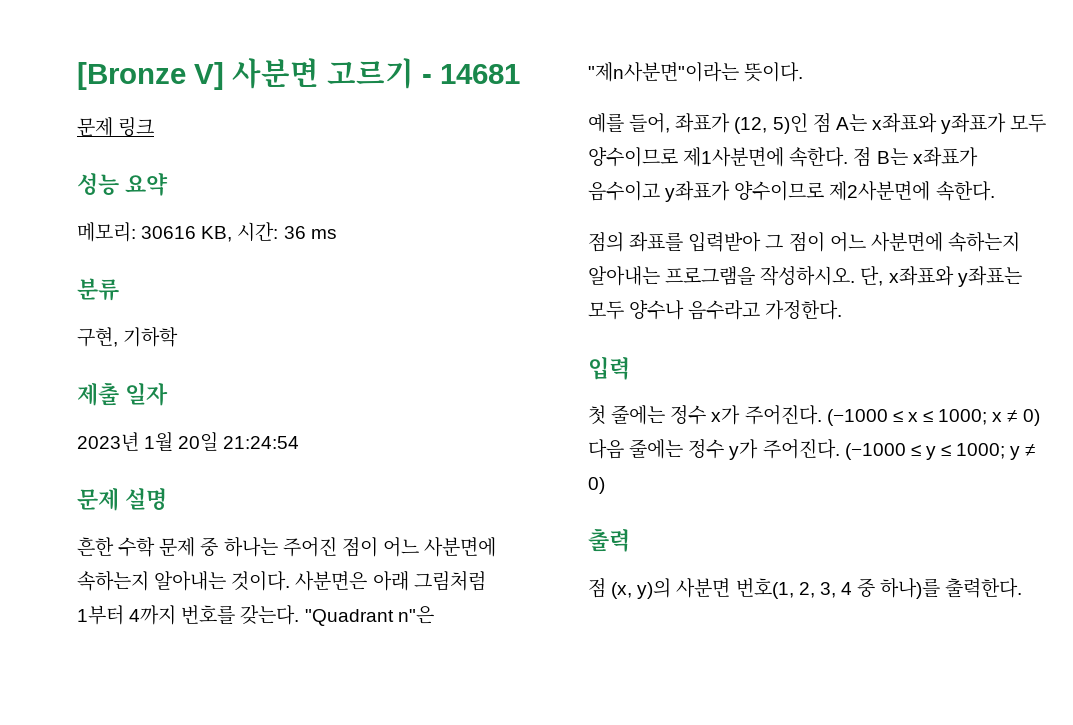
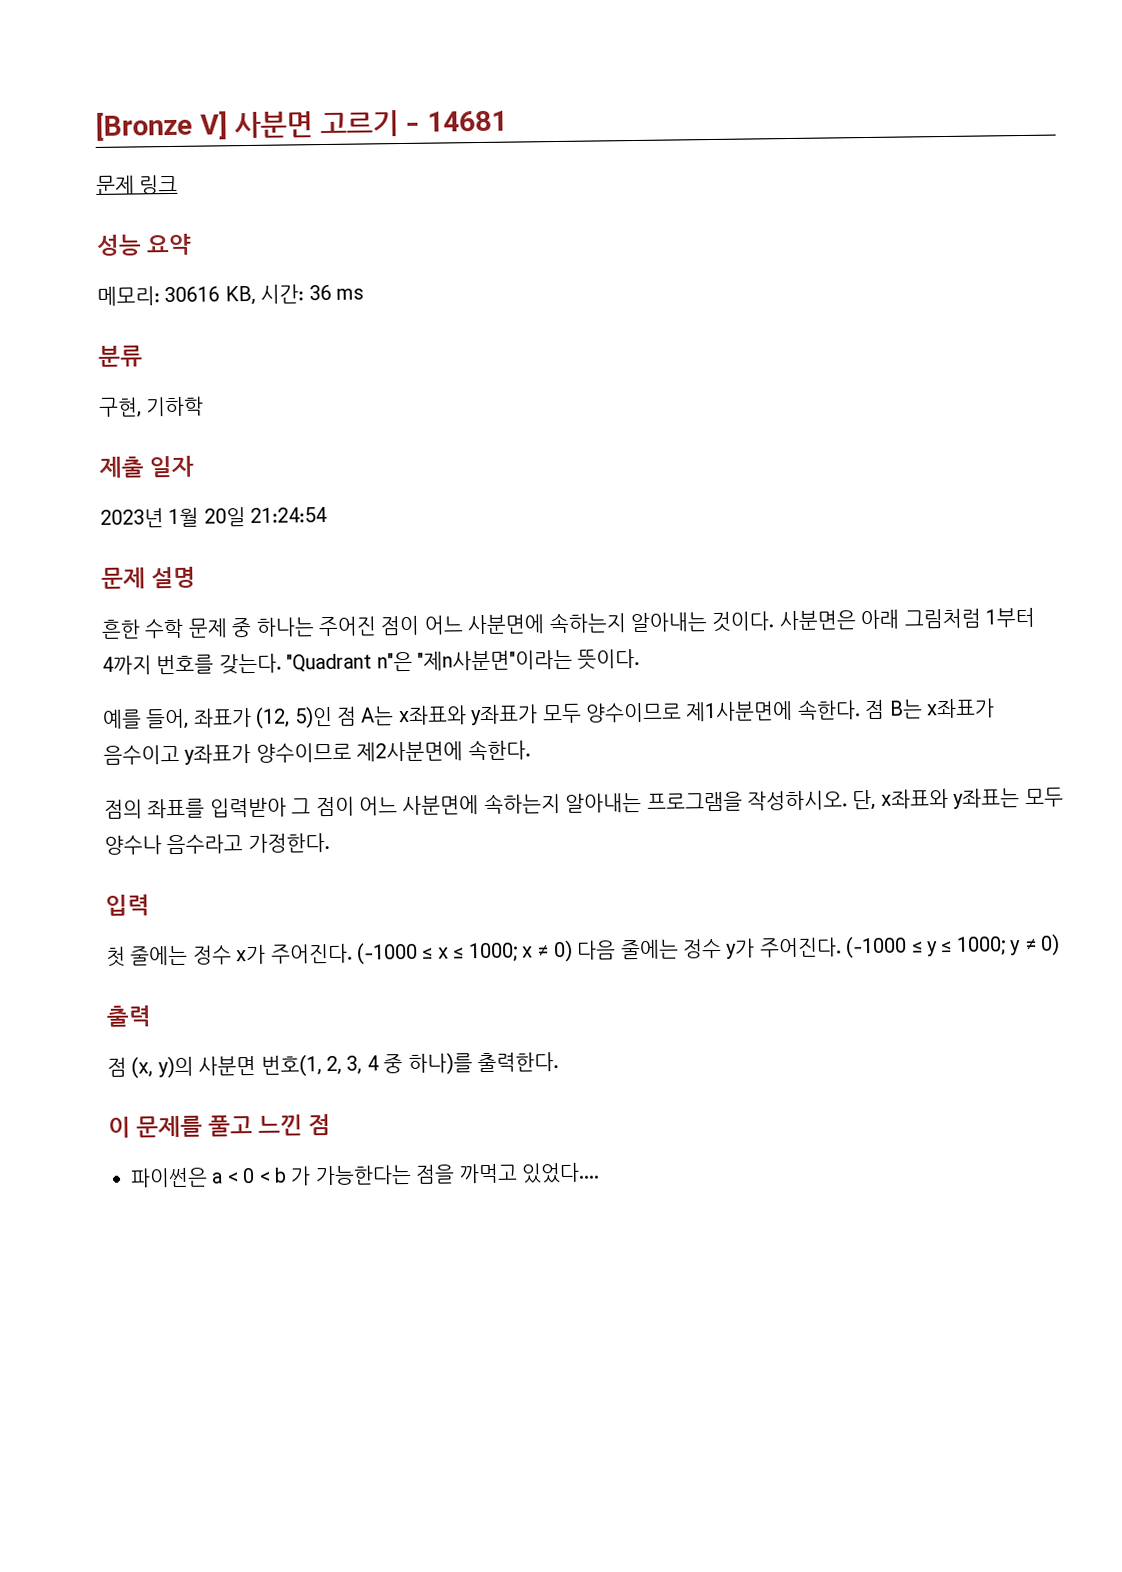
+ 이 문제를 풀고 느낀 점
+ 파이썬은 a < 0 < b 가 가능한다는 점을 까먹고 있었다....

